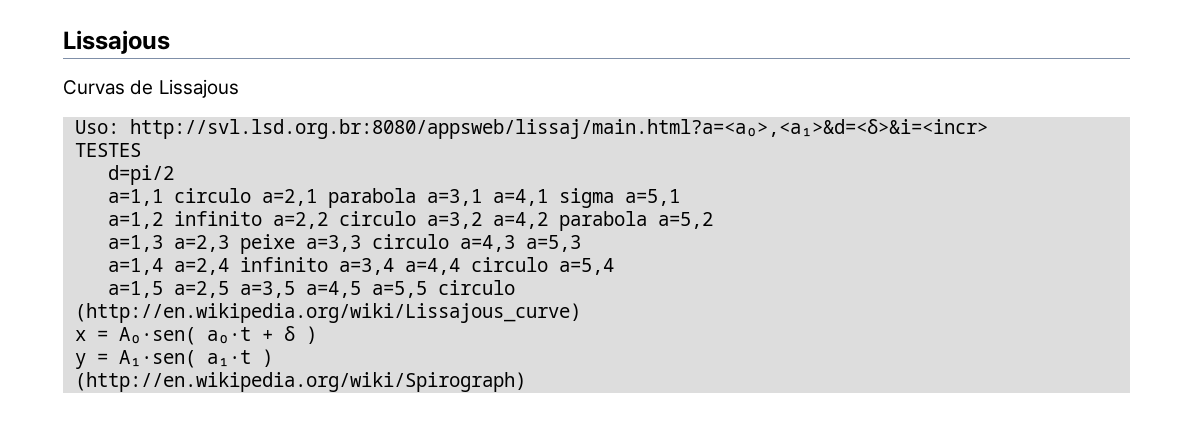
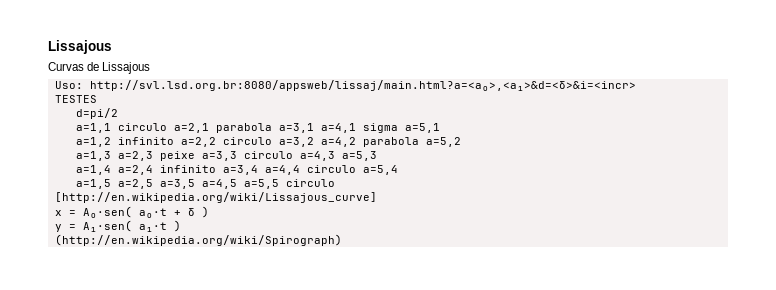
- (http://en.wikipedia.org/wiki/Lissajous_curve)
+ [http://en.wikipedia.org/wiki/Lissajous_curve]

